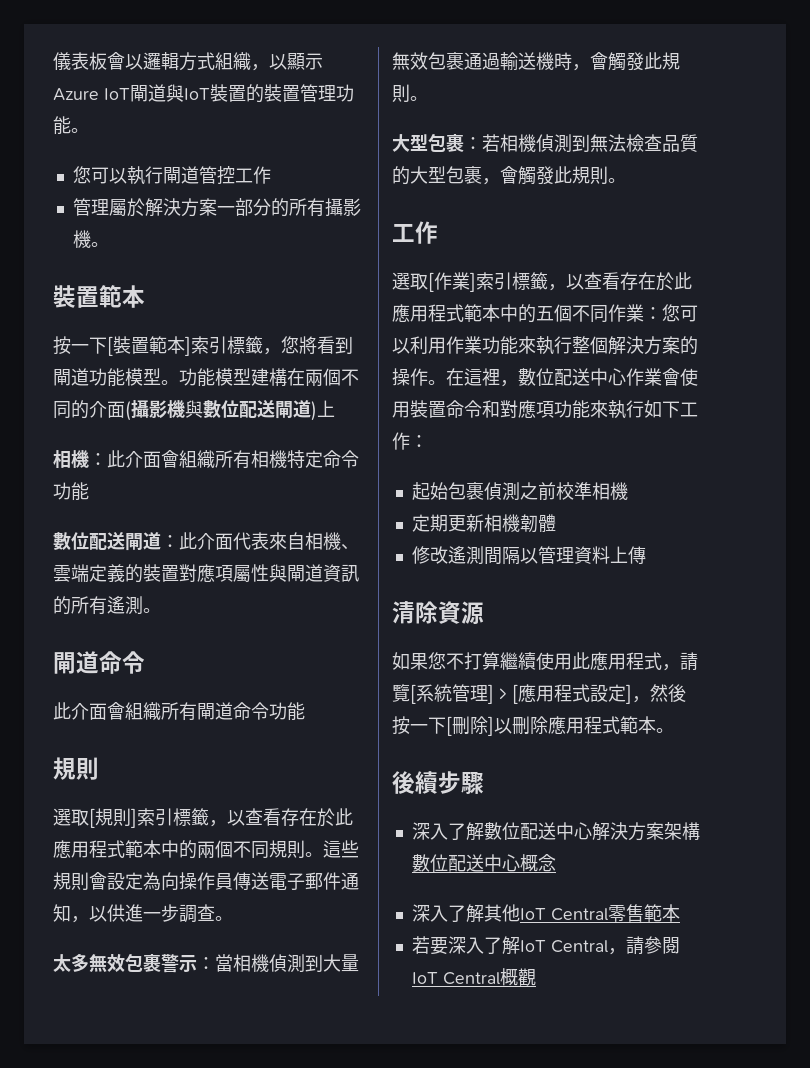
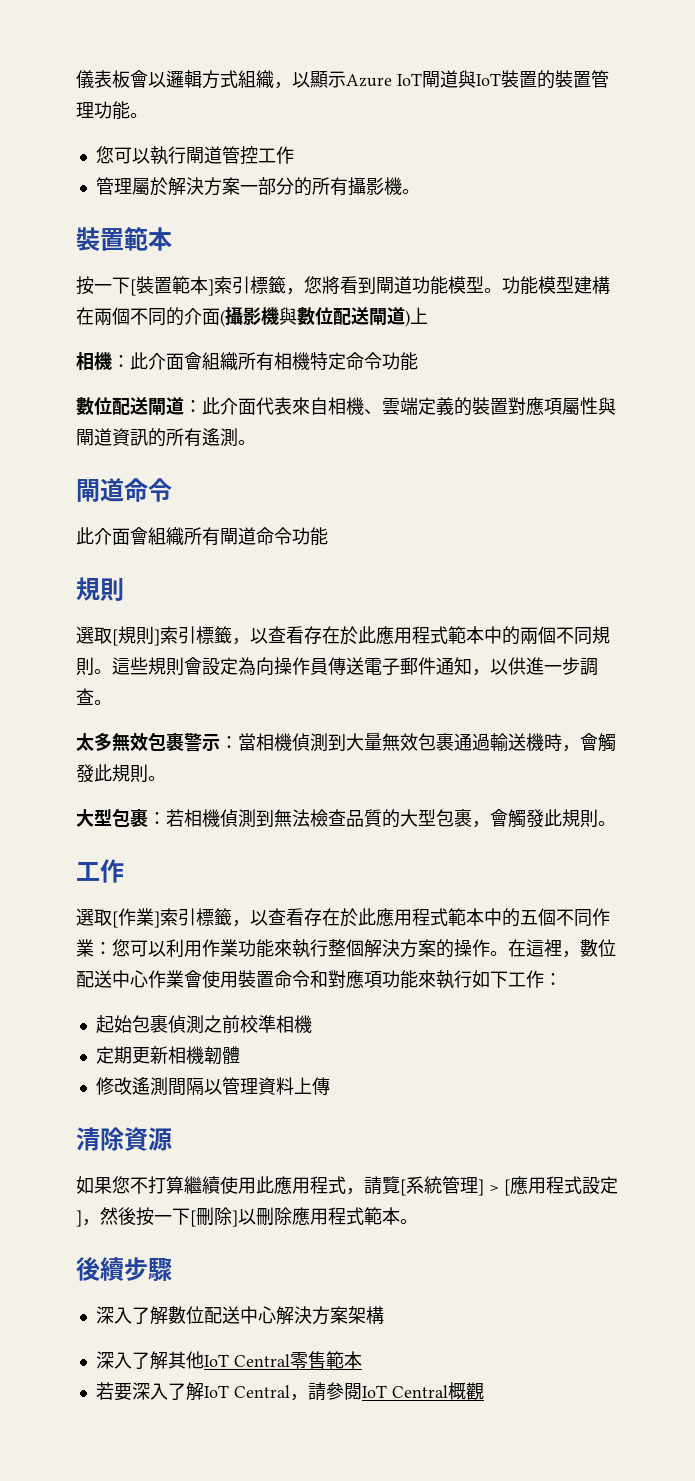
- 深入了解數位配送中心解決方案架構數位配送中心概念
+ 深入了解數位配送中心解決方案架構

